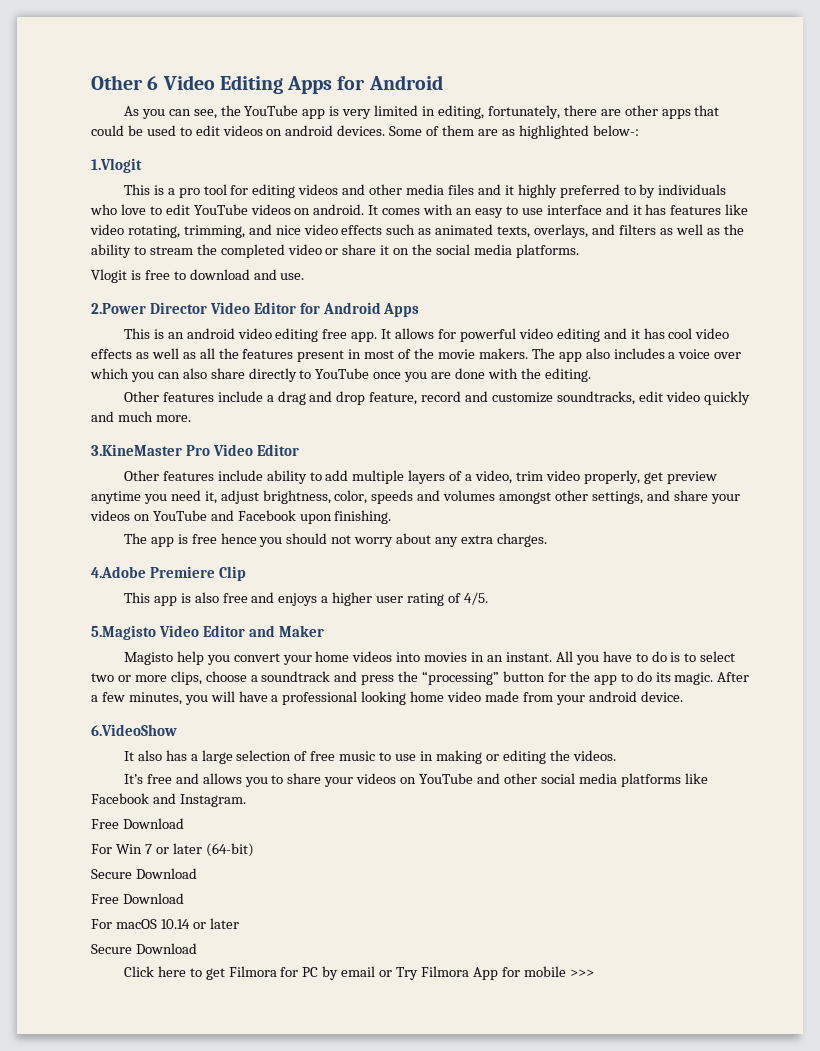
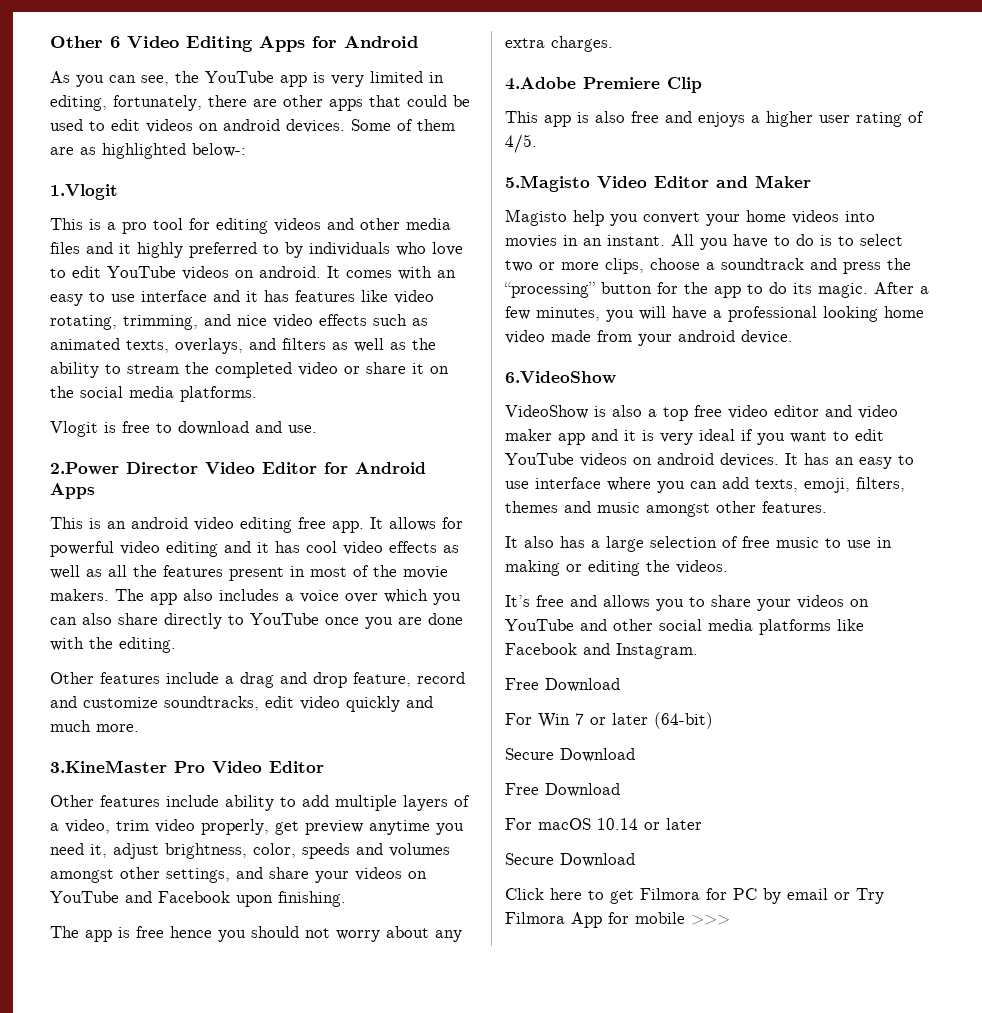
+ VideoShow is also a top free video editor and video maker app and it is very ideal if you want to edit YouTube videos on android devices. It has an easy to use interface where you can add texts, emoji, filters, themes and music amongst other features.

